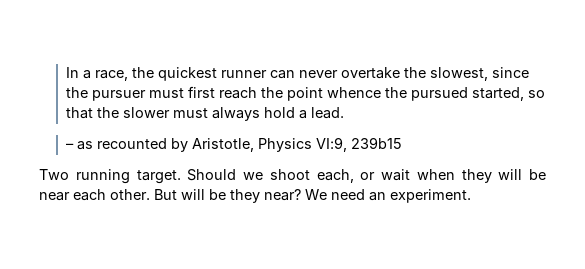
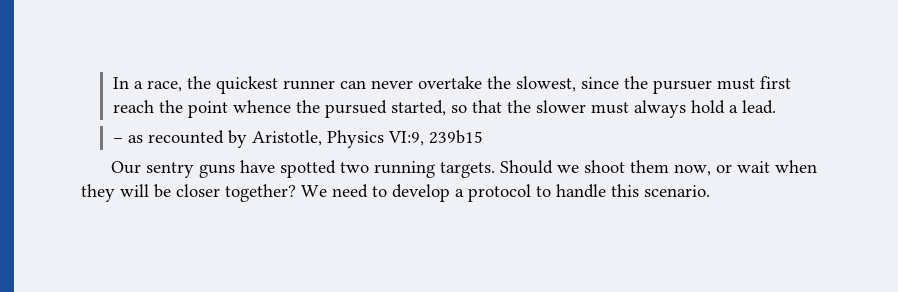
- Two running target.
+ Our sentry guns have spotted two running targets.
- Should we shoot each, or wait when they will be near each other. But will be they near? We need an experiment.
+ Should we shoot them now, or wait when they will be closer together? We need to develop a protocol to handle this scenario.

